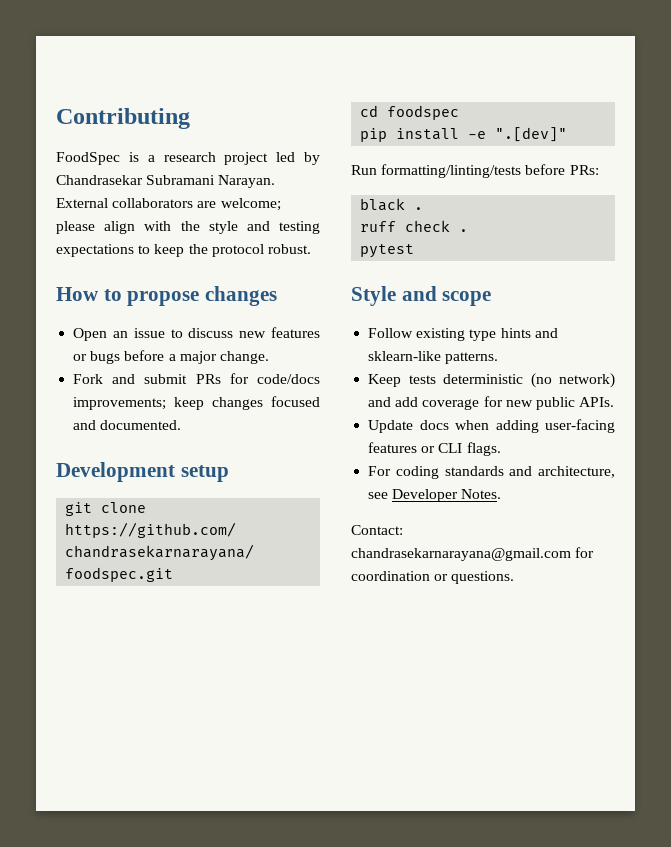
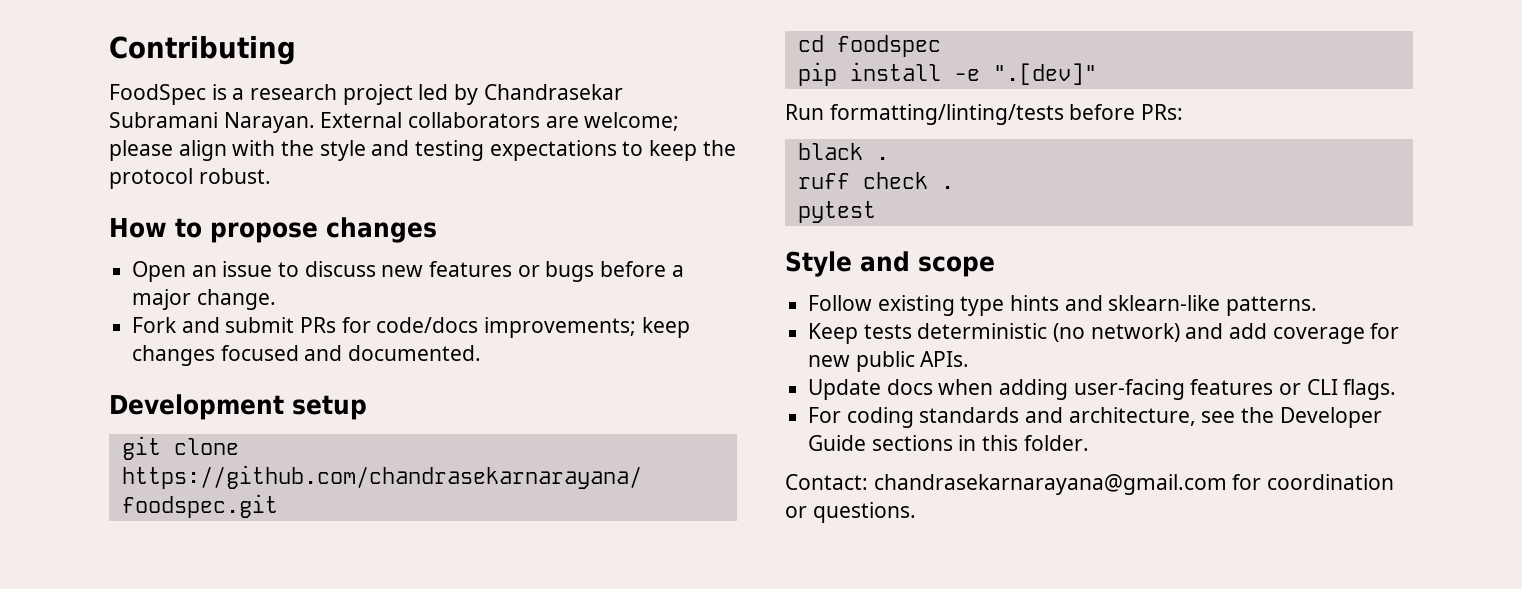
- For coding standards and architecture, see Developer Notes.
+ For coding standards and architecture, see the Developer Guide sections in this folder.

